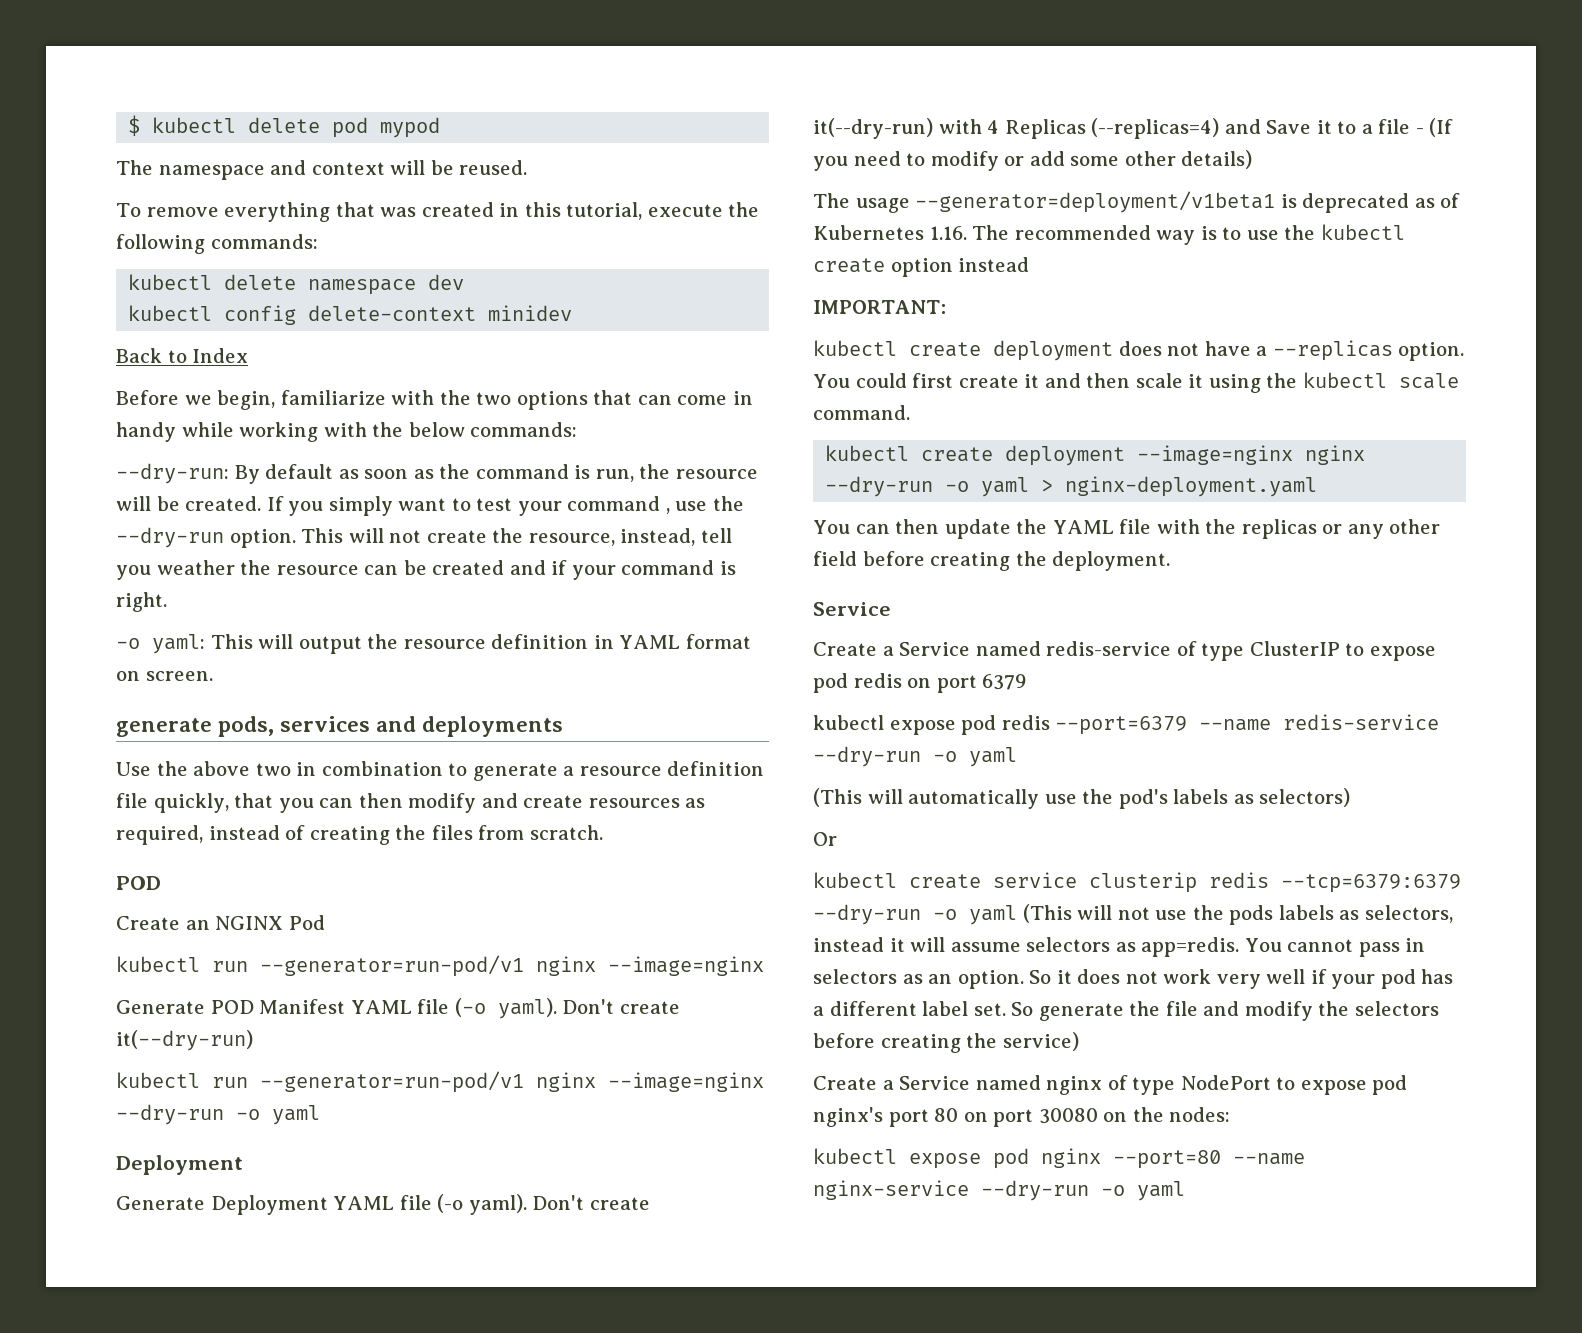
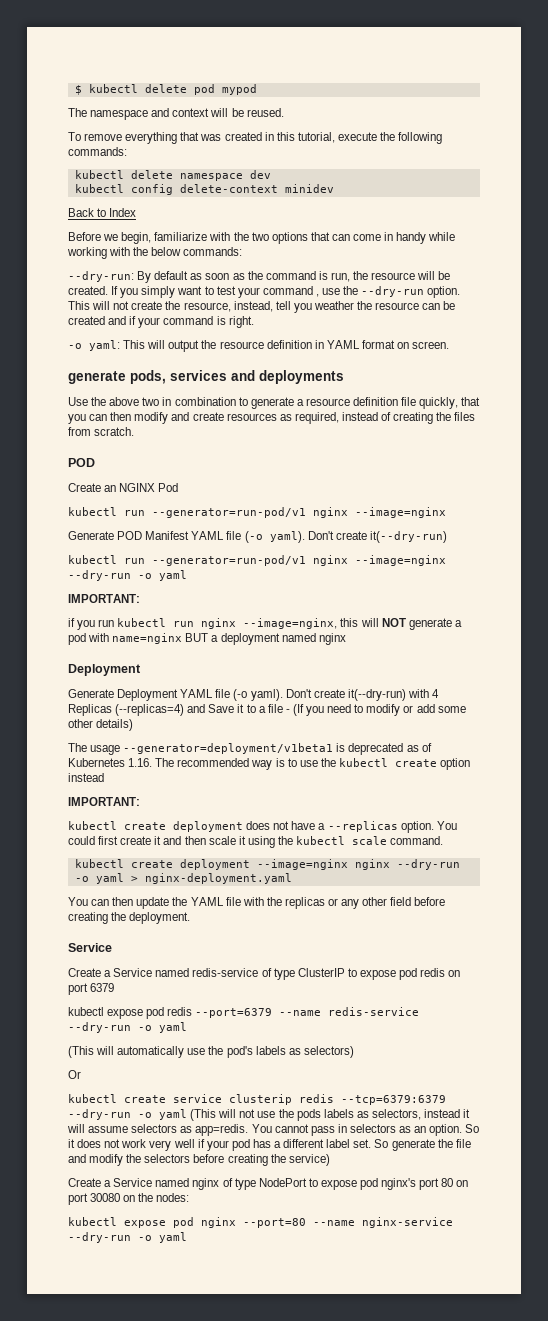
  kubectl run --generator=run-pod/v1 nginx --image=nginx --dry-run -o yaml
+ IMPORTANT:
+ if you run kubectl run nginx --image=nginx, this will NOT generate a pod with name=nginx BUT a deployment named nginx

